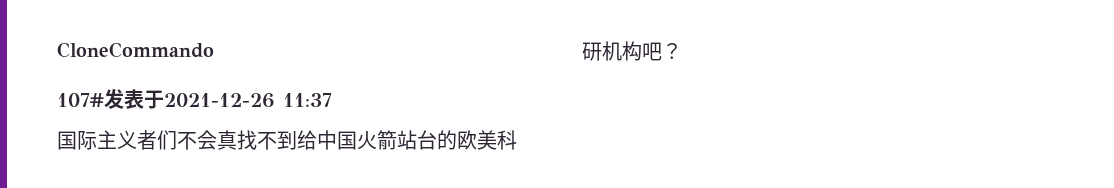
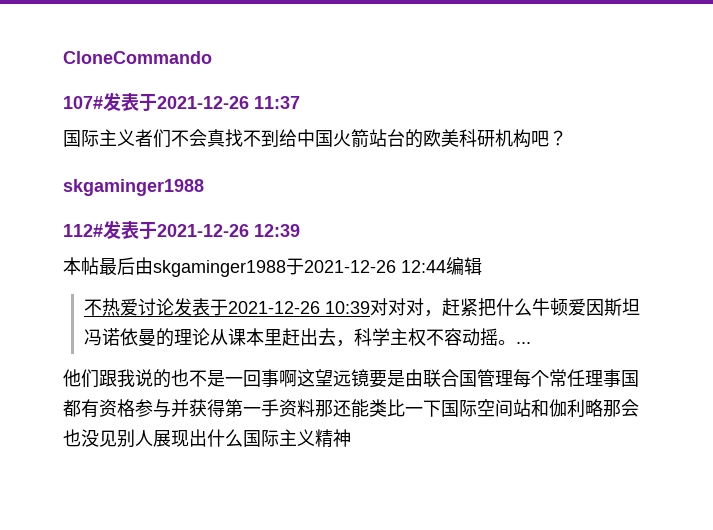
  国际主义者们不会真找不到给中国火箭站台的欧美科研机构吧？
+ skgaminger1988
+ 112#发表于2021-12-26 12:39
+ 本帖最后由skgaminger1988于2021-12-26 12:44编辑
+ 不热爱讨论发表于2021-12-26 10:39对对对，赶紧把什么牛顿爱因斯坦冯诺依曼的理论从课本里赶出去，科学主权不容动摇。...
+ 他们跟我说的也不是一回事啊这望远镜要是由联合国管理每个常任理事国都有资格参与并获得第一手资料那还能类比一下国际空间站和伽利略那会也没见别人展现出什么国际主义精神

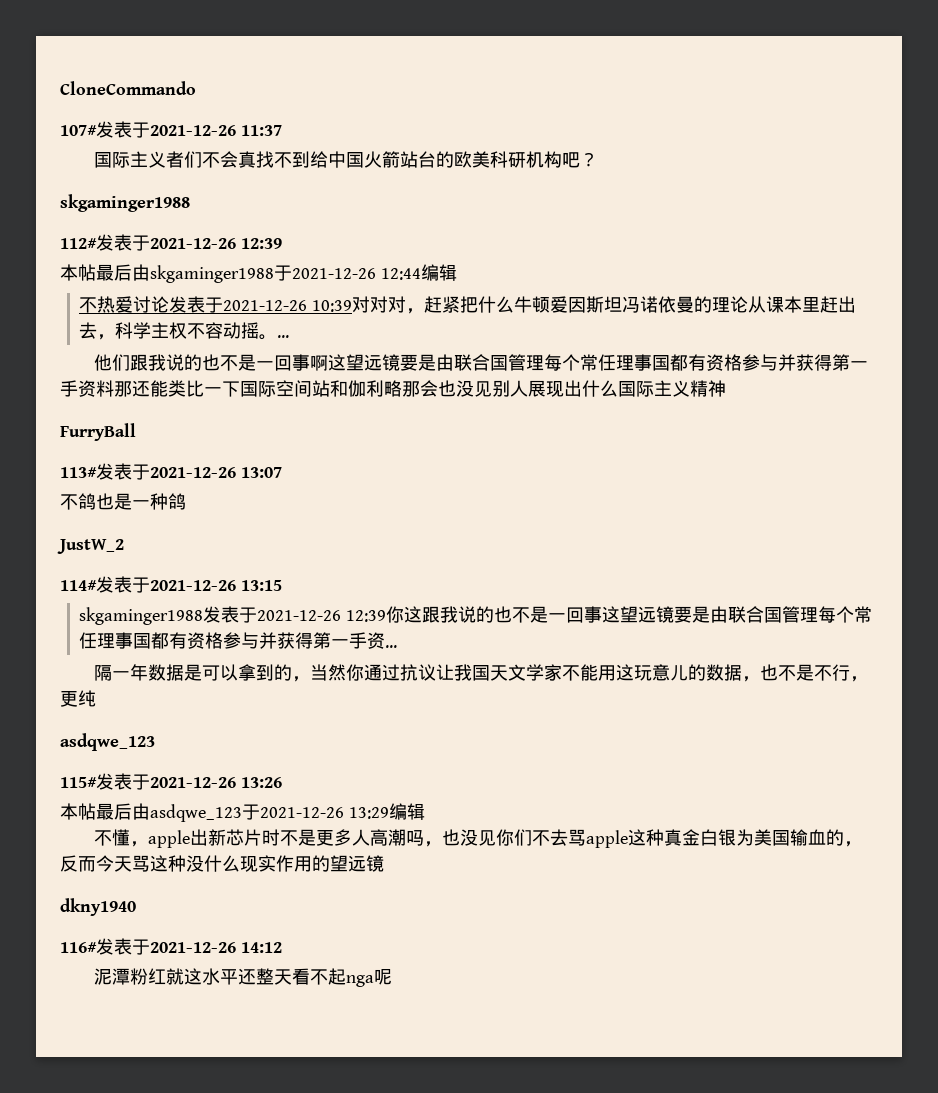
+ FurryBall
+ 113#发表于2021-12-26 13:07
+ 不鸽也是一种鸽
+ JustW_2
+ 114#发表于2021-12-26 13:15
+ skgaminger1988发表于2021-12-26 12:39你这跟我说的也不是一回事这望远镜要是由联合国管理每个常任理事国都有资格参与并获得第一手资...
+ 隔一年数据是可以拿到的，当然你通过抗议让我国天文学家不能用这玩意儿的数据，也不是不行，更纯
+ asdqwe_123
+ 115#发表于2021-12-26 13:26
+ 本帖最后由asdqwe_123于2021-12-26 13:29编辑
+ 不懂，apple出新芯片时不是更多人高潮吗，也没见你们不去骂apple这种真金白银为美国输血的，反而今天骂这种没什么现实作用的望远镜
+ dkny1940
+ 116#发表于2021-12-26 14:12
+ 泥潭粉红就这水平还整天看不起nga呢

